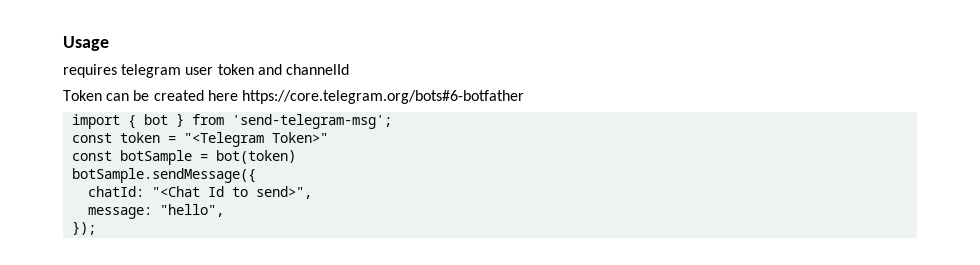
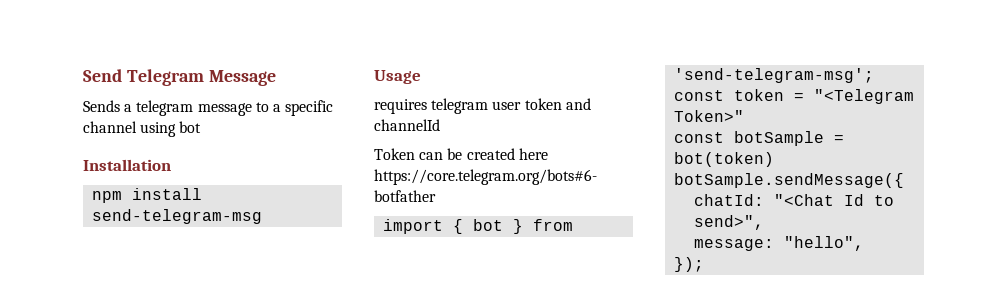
+ Send Telegram Message
+ Sends a telegram message to a specific channel using bot
+ Installation
+ npm install send-telegram-msg

